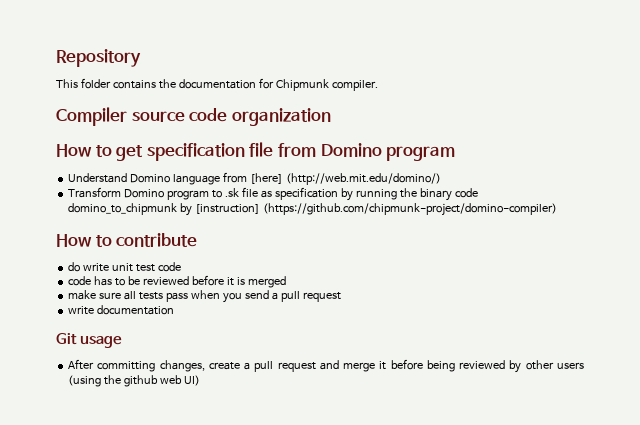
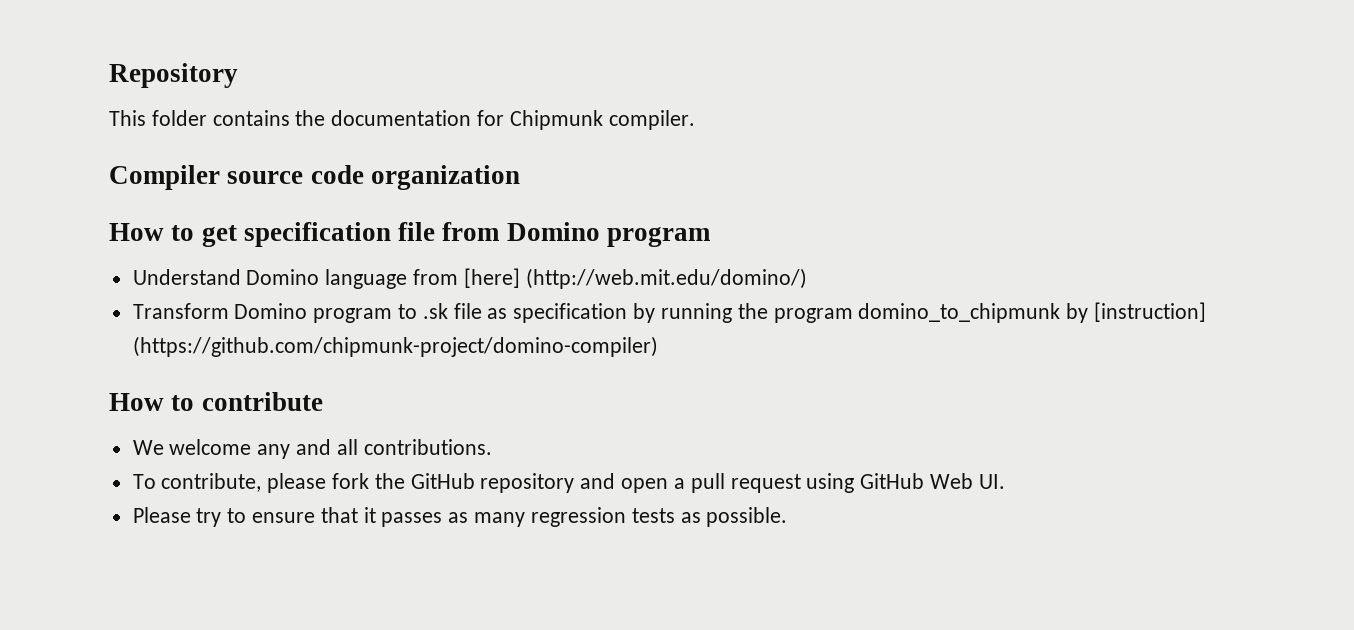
- Transform Domino program to .sk file as specification by running the binary code domino_to_chipmunk by [instruction] (https://github.com/chipmunk-project/domino-compiler)
+ Transform Domino program to .sk file as specification by running the program domino_to_chipmunk by [instruction] (https://github.com/chipmunk-project/domino-compiler)
- do write unit test code
- code has to be reviewed before it is merged
- make sure all tests pass when you send a pull request
- write documentation
- Git usage
- After committing changes, create a pull request and merge it before being reviewed by other users (using the github web UI)
+ We welcome any and all contributions.
+ To contribute, please fork the GitHub repository and open a pull request using GitHub Web UI.
+ Please try to ensure that it passes as many regression tests as possible.

